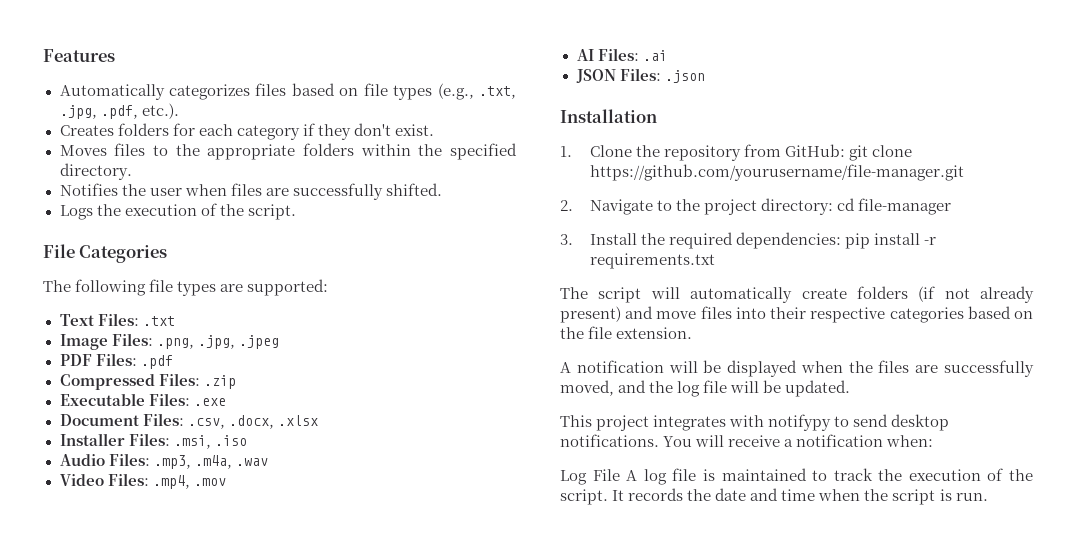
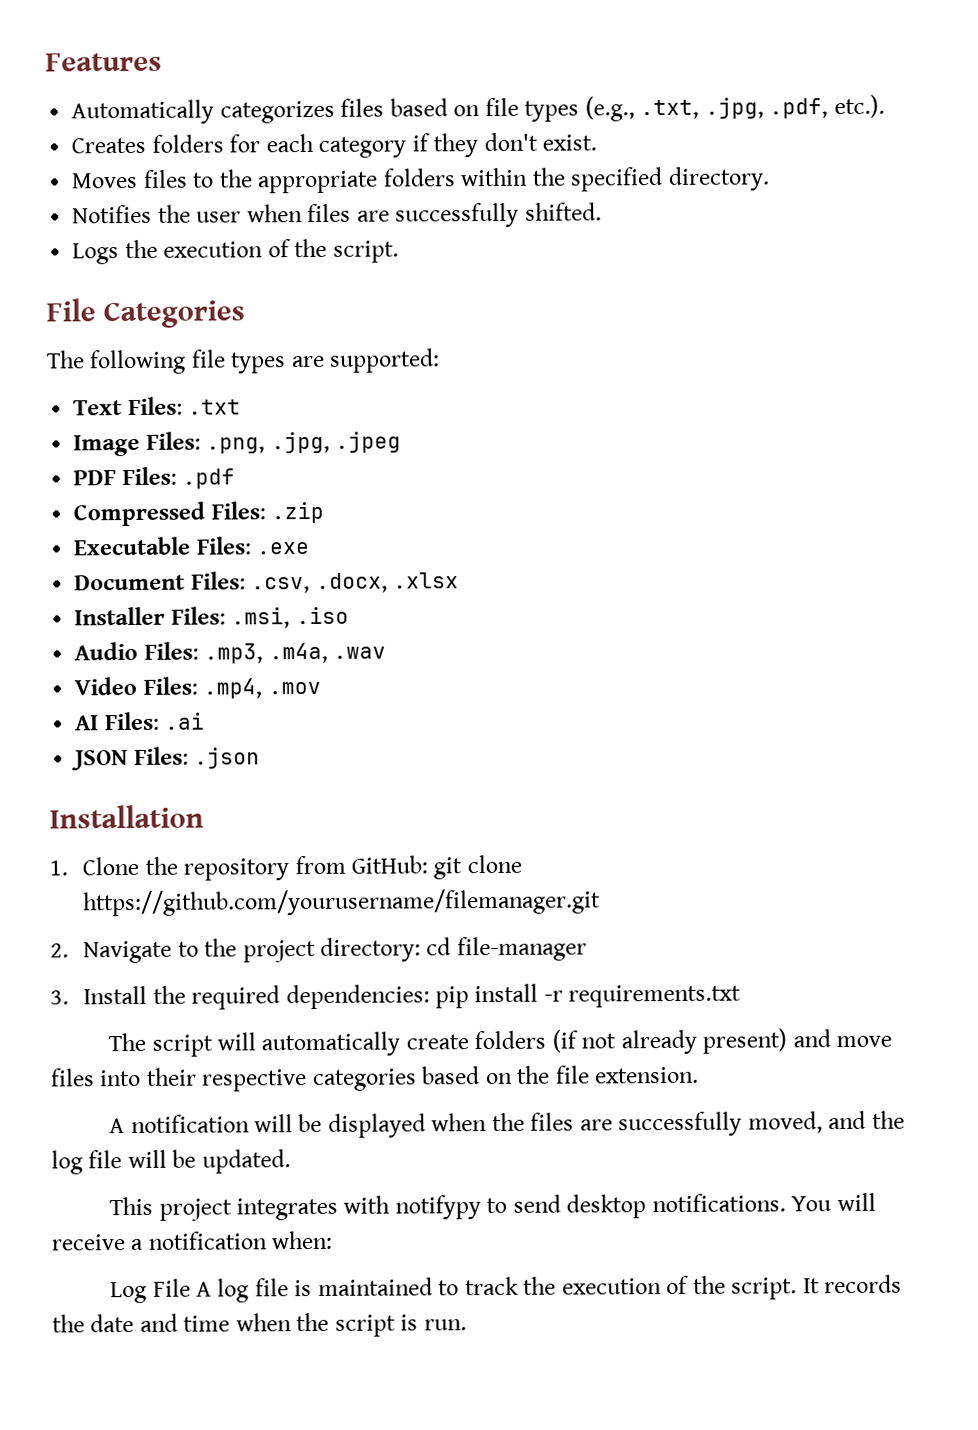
- 1. Clone the repository from GitHub: git clone https://github.com/yourusername/file-manager.git
+ 1. Clone the repository from GitHub: git clone https://github.com/yourusername/filemanager.git

